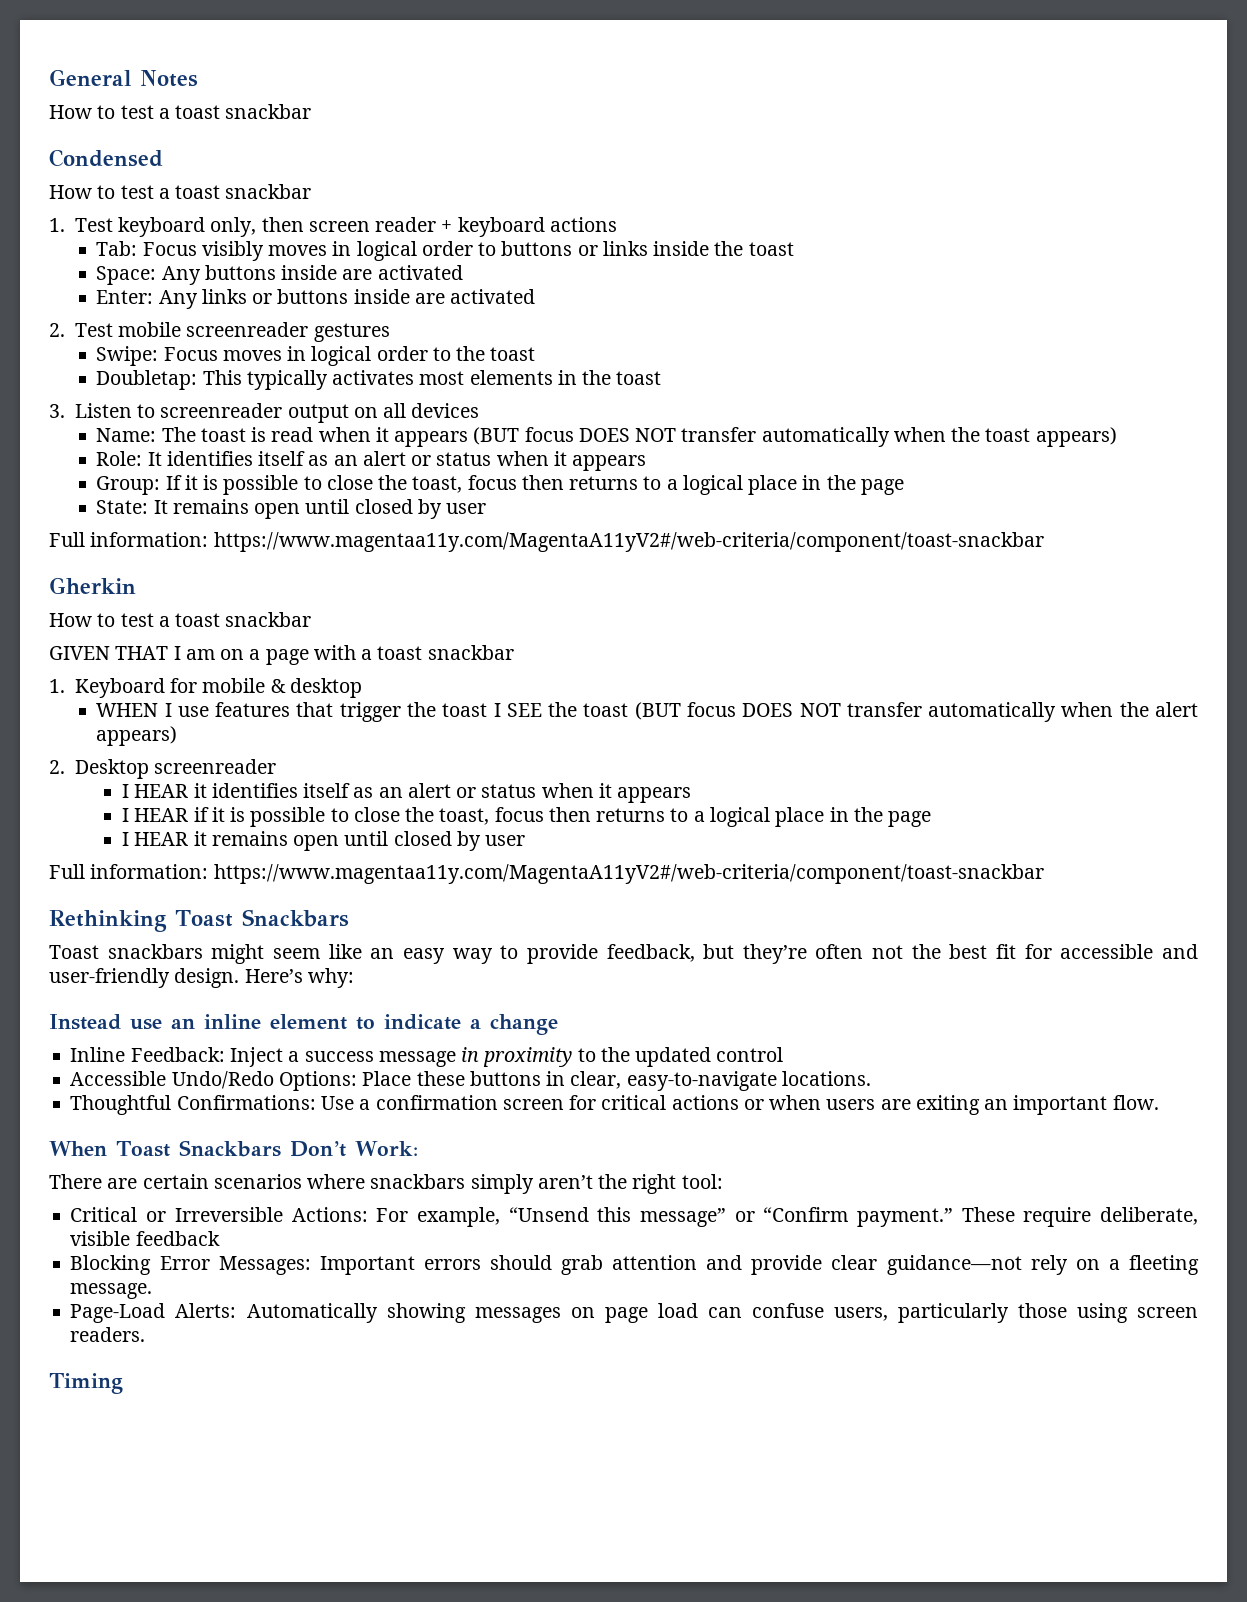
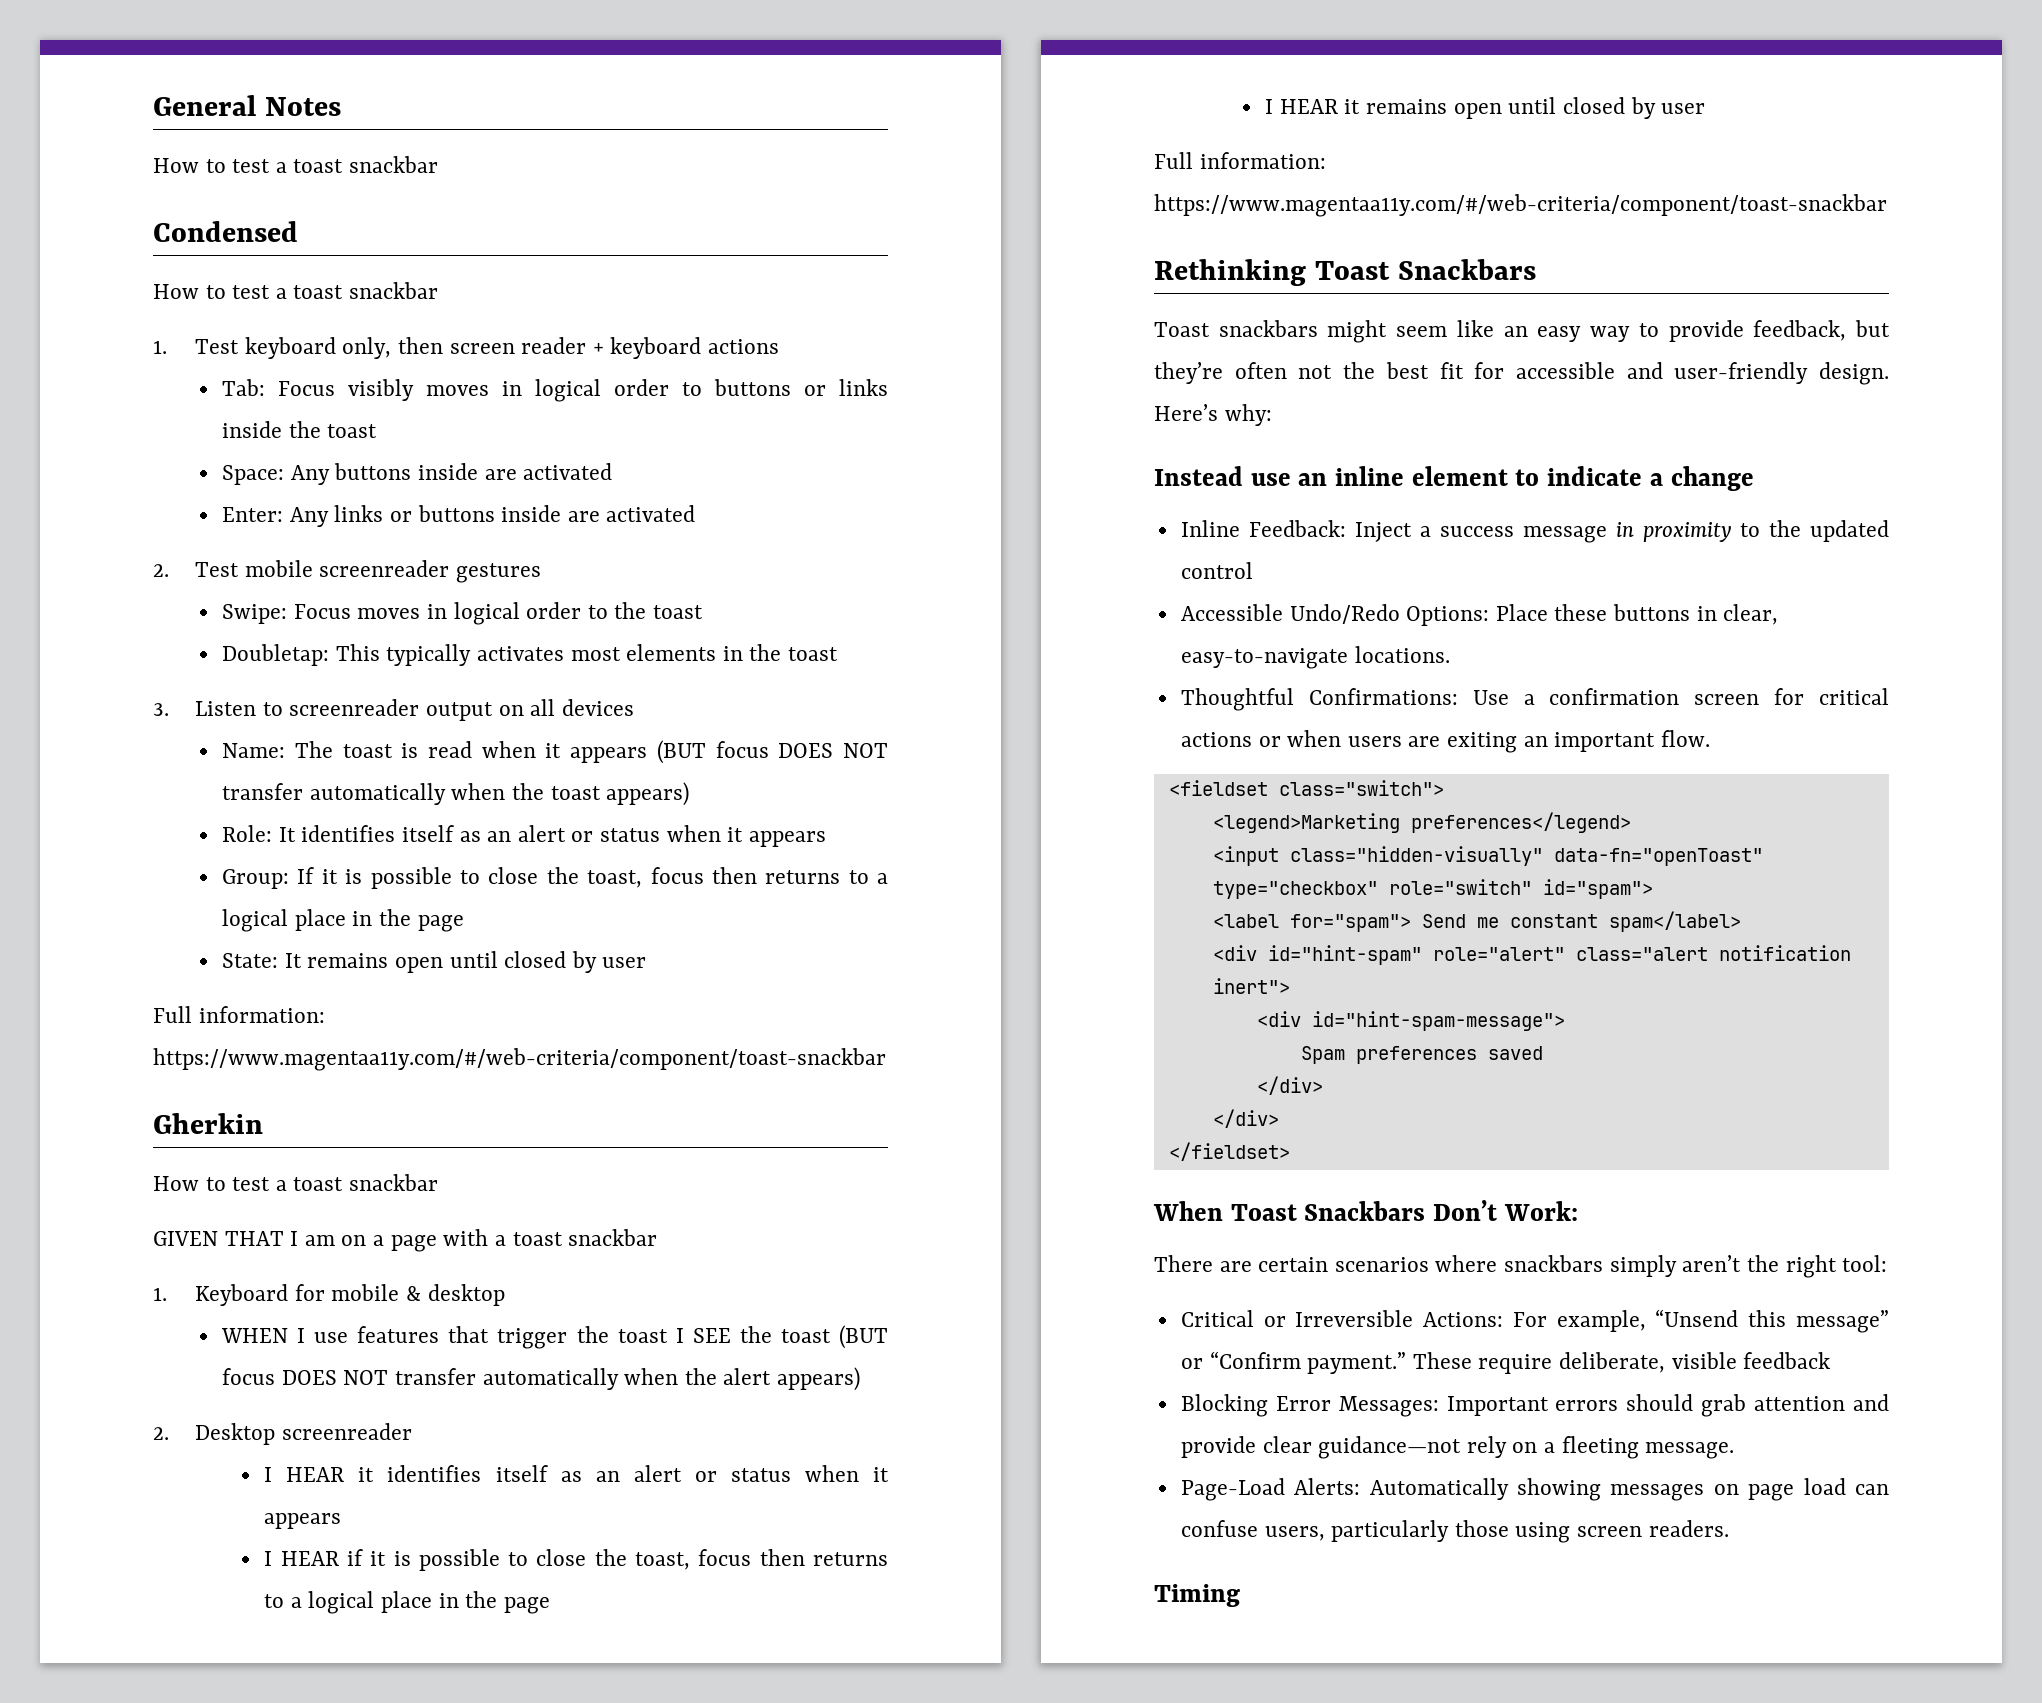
  State: It remains open until closed by user
- Full information: https://www.magentaa11y.com/MagentaA11yV2#/web-criteria/component/toast-snackbar
+ Full information: https://www.magentaa11y.com/#/web-criteria/component/toast-snackbar
  I HEAR it remains open until closed by user
- Full information: https://www.magentaa11y.com/MagentaA11yV2#/web-criteria/component/toast-snackbar
+ Full information: https://www.magentaa11y.com/#/web-criteria/component/toast-snackbar
+ <fieldset class="switch">
+ <legend>Marketing preferences</legend>
+ <input class="hidden-visually" data-fn="openToast" type="checkbox" role="switch" id="spam">
+ <label for="spam"> Send me constant spam</label>
+ <div id="hint-spam" role="alert" class="alert notification inert">
+ <div id="hint-spam-message">
+ Spam preferences saved
+ </div>
+ </div>
+ </fieldset>

